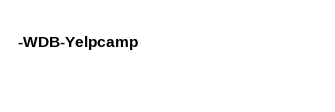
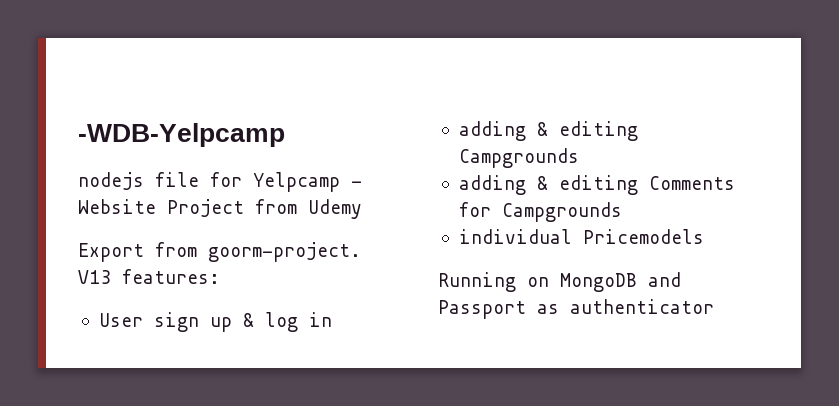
+ nodejs file for Yelpcamp - Website Project from Udemy
+ Export from goorm-project. V13 features:
+ User sign up & log in
+ adding & editing Campgrounds
+ adding & editing Comments for Campgrounds
+ individual Pricemodels
+ Running on MongoDB and Passport as authenticator

